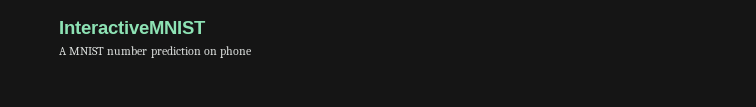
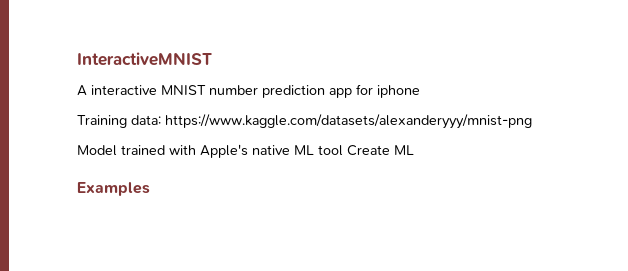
- A MNIST number prediction on phone
+ A interactive MNIST number prediction app for iphone
+ Training data: https://www.kaggle.com/datasets/alexanderyyy/mnist-png
+ Model trained with Apple's native ML tool Create ML
+ Examples

